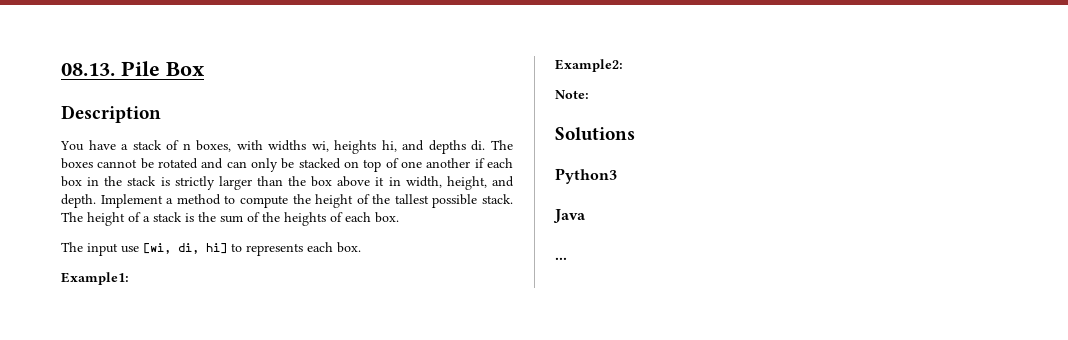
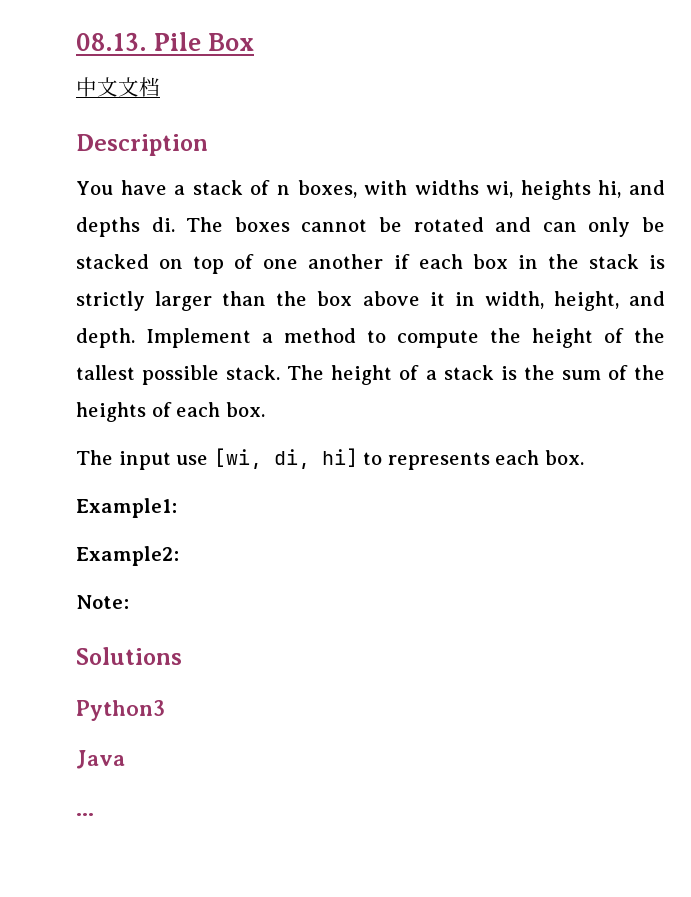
+ 中文文档

